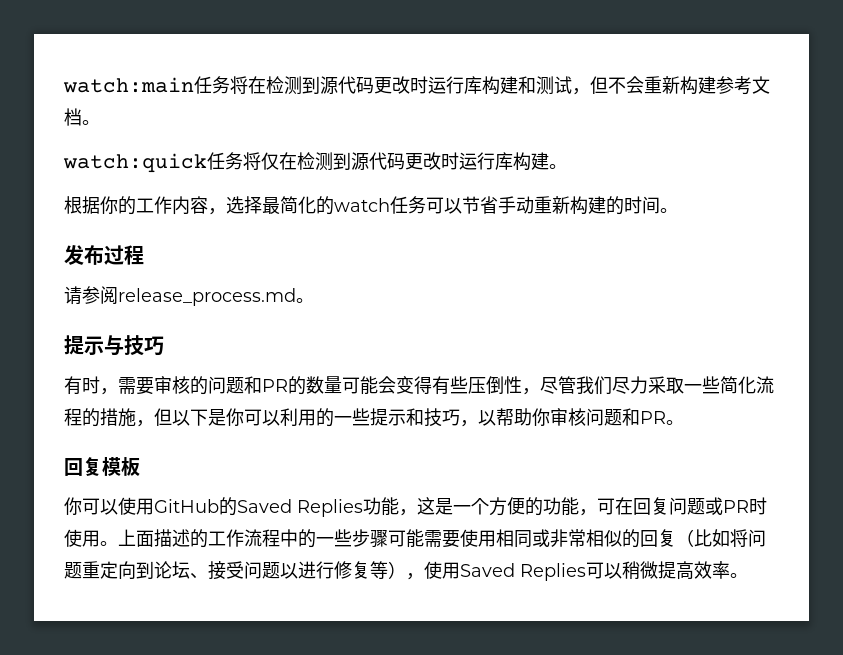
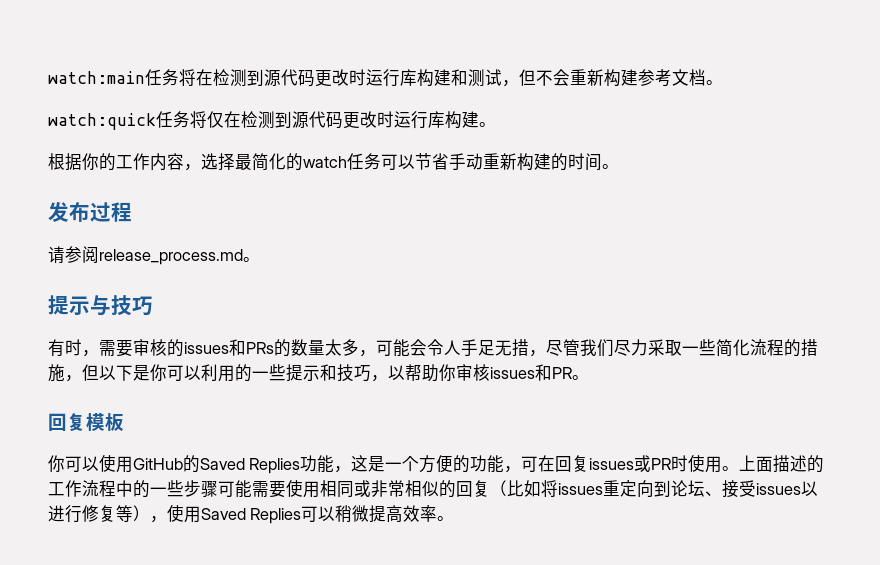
- 有时，需要审核的问题和PR的数量可能会变得有些压倒性，尽管我们尽力采取一些简化流程的措施，但以下是你可以利用的一些提示和技巧，以帮助你审核问题和PR。
+ 有时，需要审核的issues和PRs的数量太多，可能会令人手足无措，尽管我们尽力采取一些简化流程的措施，但以下是你可以利用的一些提示和技巧，以帮助你审核issues和PR。
- 你可以使用GitHub的Saved Replies功能，这是一个方便的功能，可在回复问题或PR时使用。
+ 你可以使用GitHub的Saved Replies功能，这是一个方便的功能，可在回复issues或PR时使用。
- 上面描述的工作流程中的一些步骤可能需要使用相同或非常相似的回复（比如将问题重定向到论坛、接受问题以进行修复等），使用Saved Replies可以稍微提高效率。
+ 上面描述的工作流程中的一些步骤可能需要使用相同或非常相似的回复（比如将issues重定向到论坛、接受issues以进行修复等），使用Saved Replies可以稍微提高效率。

